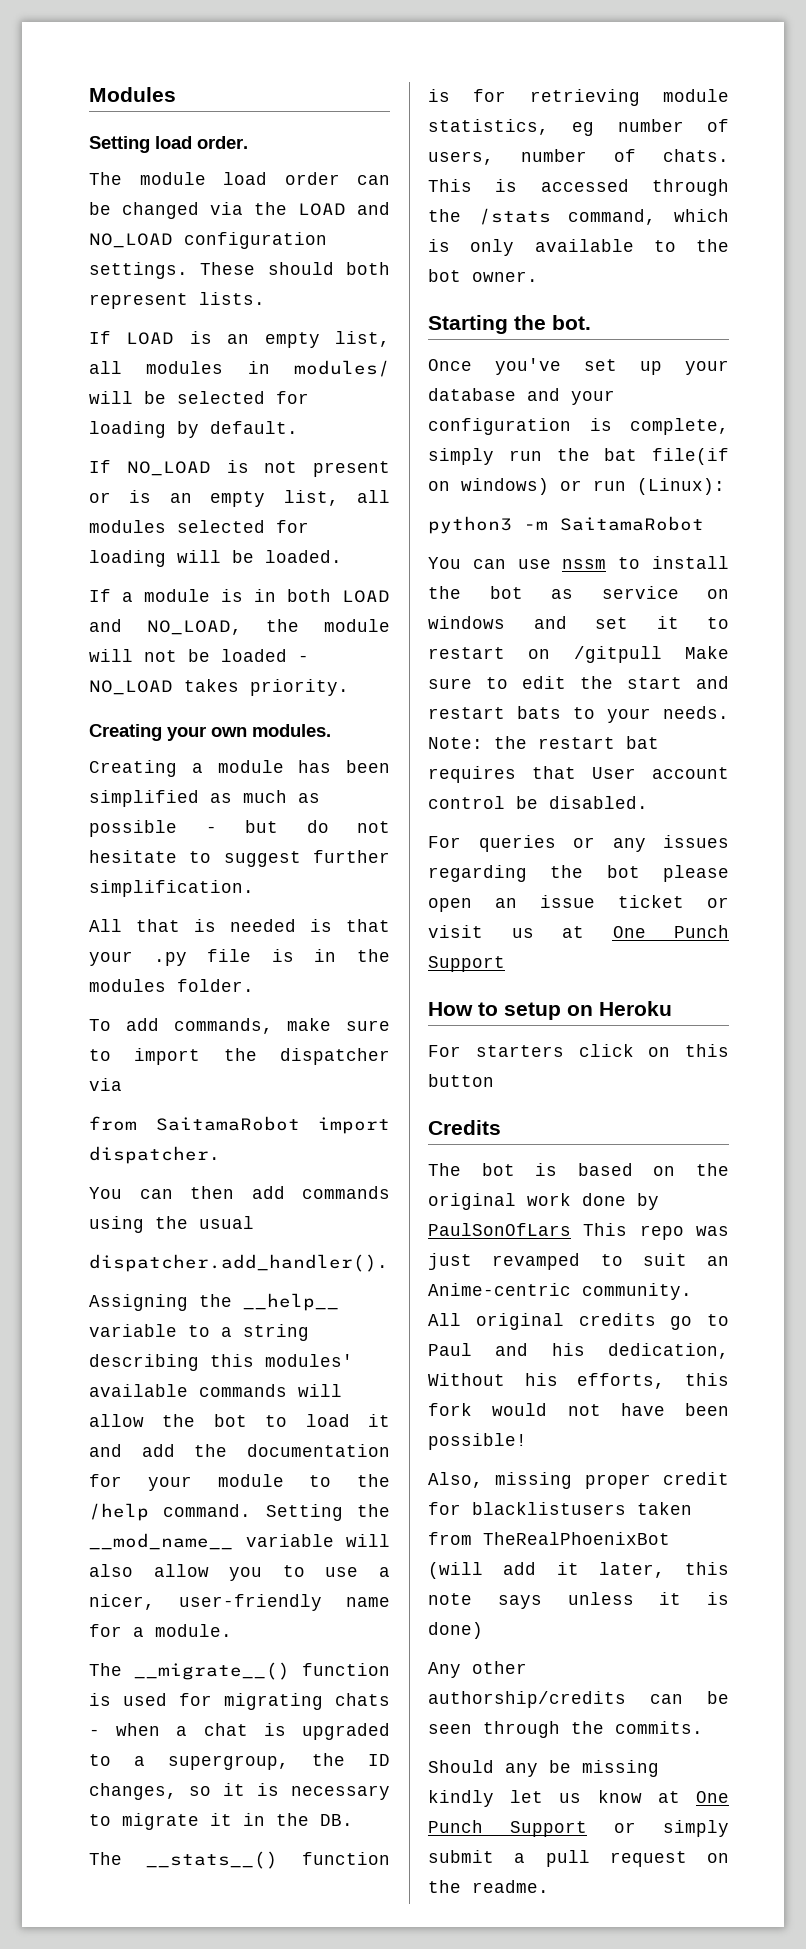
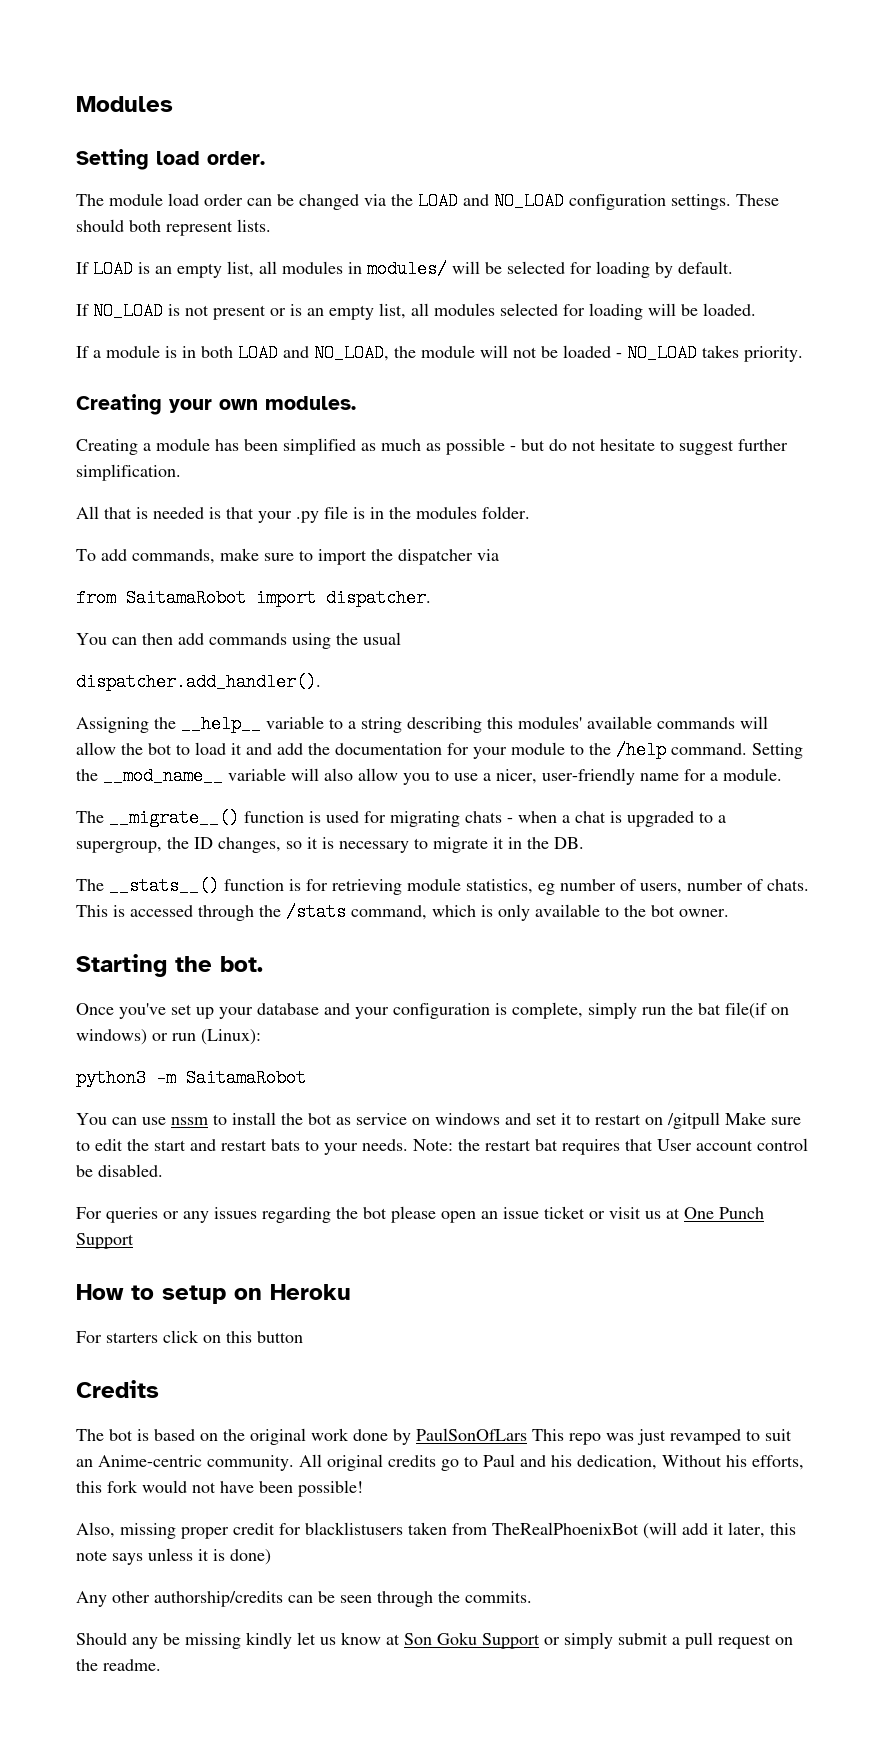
- Should any be missing kindly let us know at One Punch Support or simply submit a pull request on the readme.
+ Should any be missing kindly let us know at Son Goku Support or simply submit a pull request on the readme.

